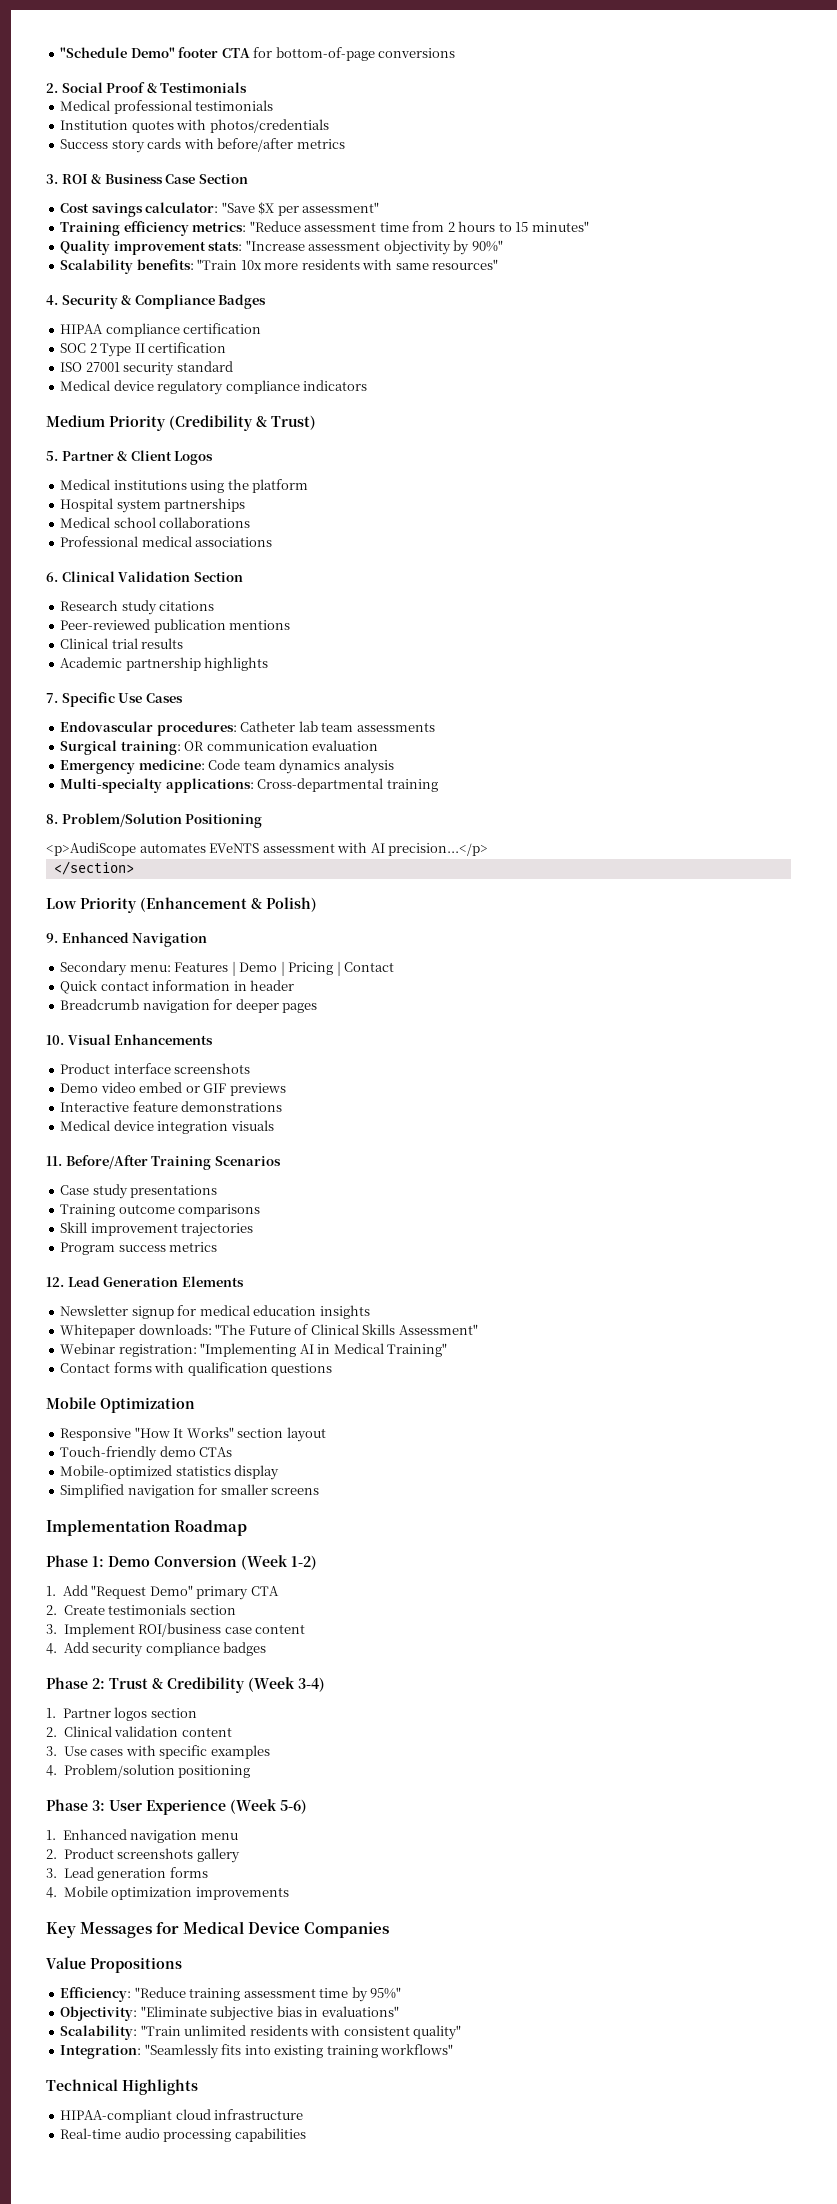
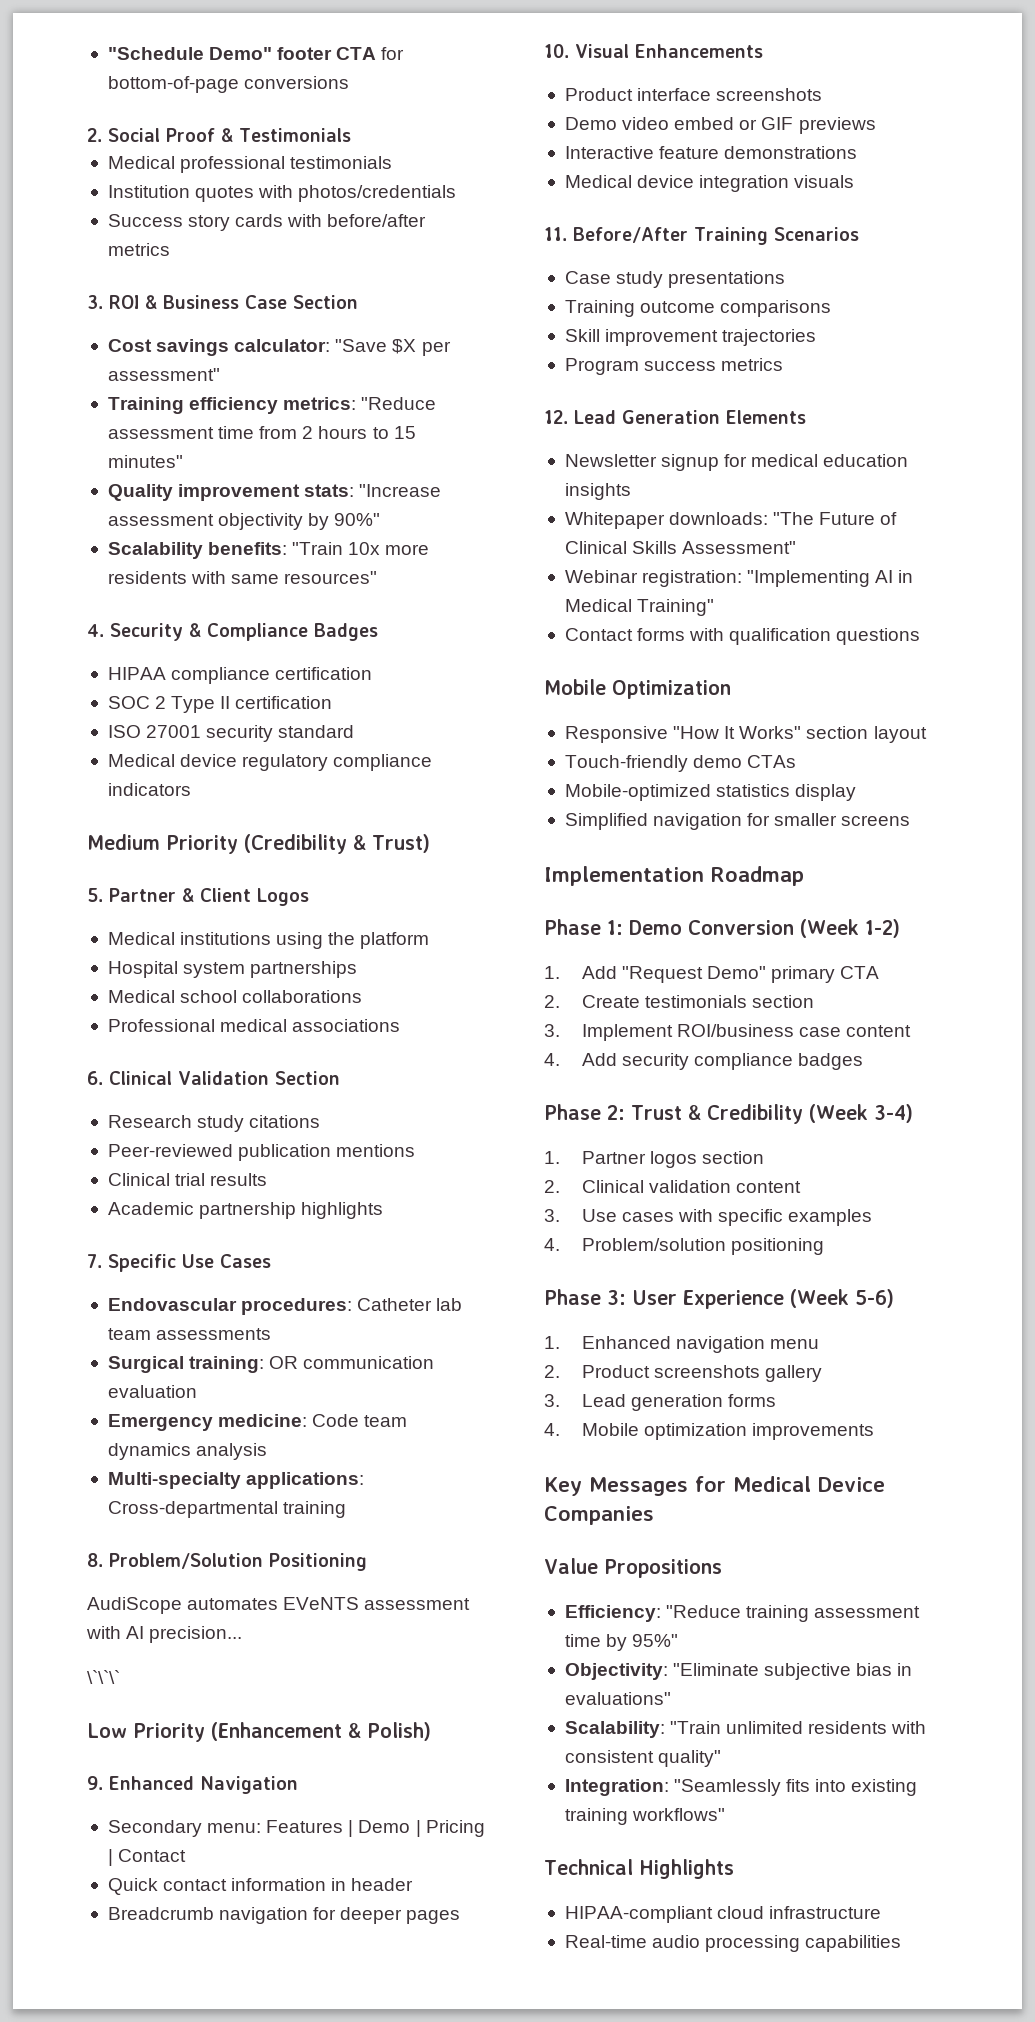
- <p>AudiScope automates EVeNTS assessment with AI precision...</p>
- </section>
+ AudiScope automates EVeNTS assessment with AI precision...
+ \`\`\`

